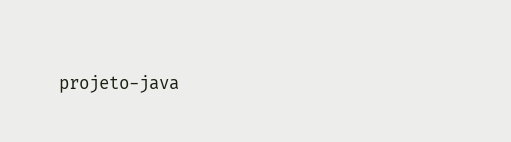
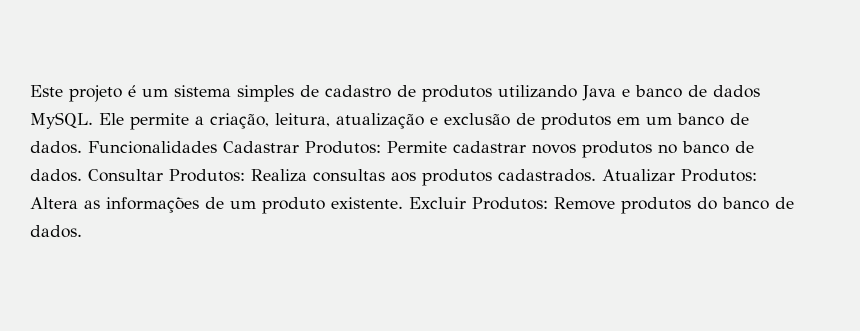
- projeto-java
+ Este projeto é um sistema simples de cadastro de produtos utilizando Java e banco de dados MySQL. Ele permite a criação, leitura, atualização e exclusão de produtos em um banco de dados. Funcionalidades Cadastrar Produtos: Permite cadastrar novos produtos no banco de dados. Consultar Produtos: Realiza consultas aos produtos cadastrados. Atualizar Produtos: Altera as informações de um produto existente. Excluir Produtos: Remove produtos do banco de dados.

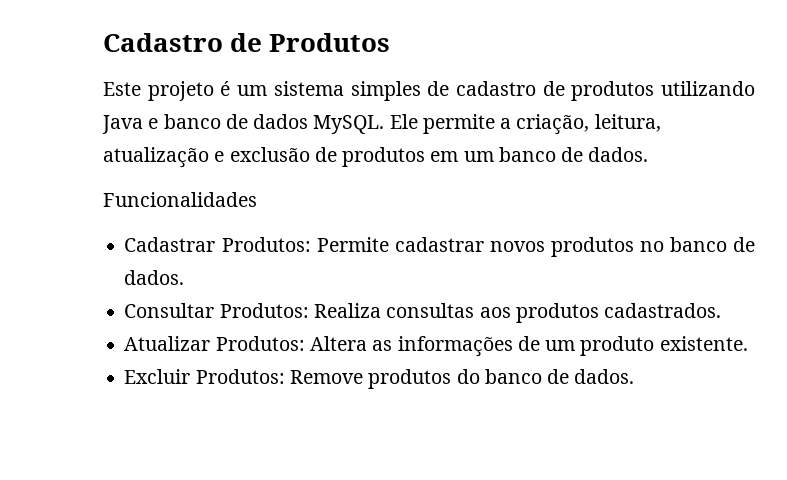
+ Cadastro de Produtos
- Ele permite a criação, leitura, atualização e exclusão de produtos em um banco de dados. Funcionalidades Cadastrar Produtos: Permite cadastrar novos produtos no banco de dados. Consultar Produtos: Realiza consultas aos produtos cadastrados. Atualizar Produtos: Altera as informações de um produto existente. Excluir Produtos: Remove produtos do banco de dados.
+ Ele permite a criação, leitura, atualização e exclusão de produtos em um banco de dados.
+ Funcionalidades
+ Cadastrar Produtos: Permite cadastrar novos produtos no banco de dados.
+ Consultar Produtos: Realiza consultas aos produtos cadastrados.
+ Atualizar Produtos: Altera as informações de um produto existente.
+ Excluir Produtos: Remove produtos do banco de dados.

